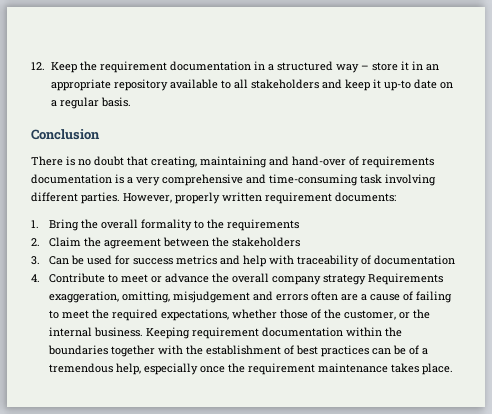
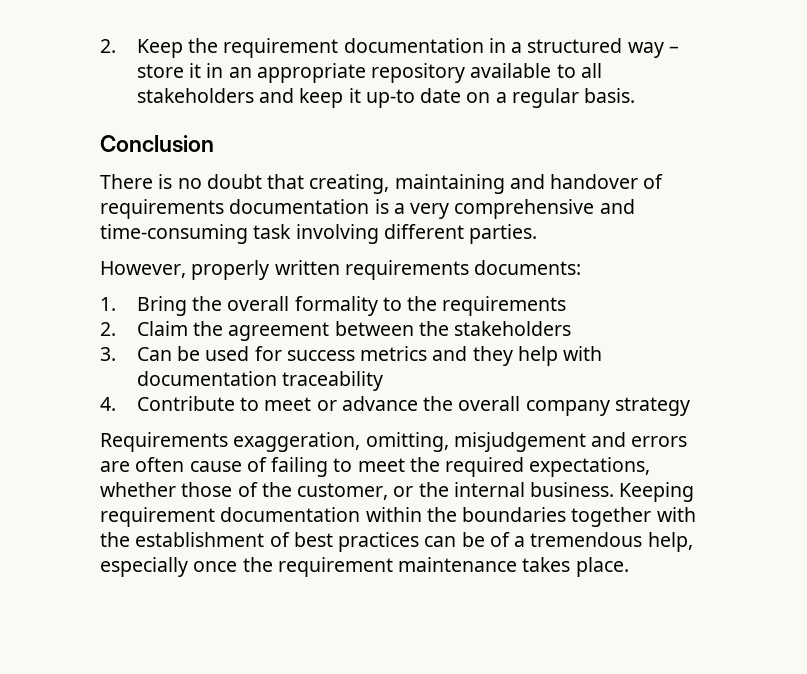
- 12. Keep the requirement documentation in a structured way – store it in an appropriate repository available to all stakeholders and keep it up-to date on a regular basis.
+ 2. Keep the requirement documentation in a structured way – store it in an appropriate repository available to all stakeholders and keep it up-to date on a regular basis.
- There is no doubt that creating, maintaining and hand-over of requirements documentation is a very comprehensive and time-consuming task involving different parties. However, properly written requirement documents:
+ There is no doubt that creating, maintaining and handover of requirements documentation is a very comprehensive and time-consuming task involving different parties.
+ However, properly written requirements documents:
- 3. Can be used for success metrics and help with traceability of documentation
+ 3. Can be used for success metrics and they help with documentation traceability
- 4. Contribute to meet or advance the overall company strategy Requirements exaggeration, omitting, misjudgement and errors often are a cause of failing to meet the required expectations, whether those of the customer, or the internal business.
+ 4. Contribute to meet or advance the overall company strategy
+ Requirements exaggeration, omitting, misjudgement and errors are often cause of failing to meet the required expectations, whether those of the customer, or the internal business.

